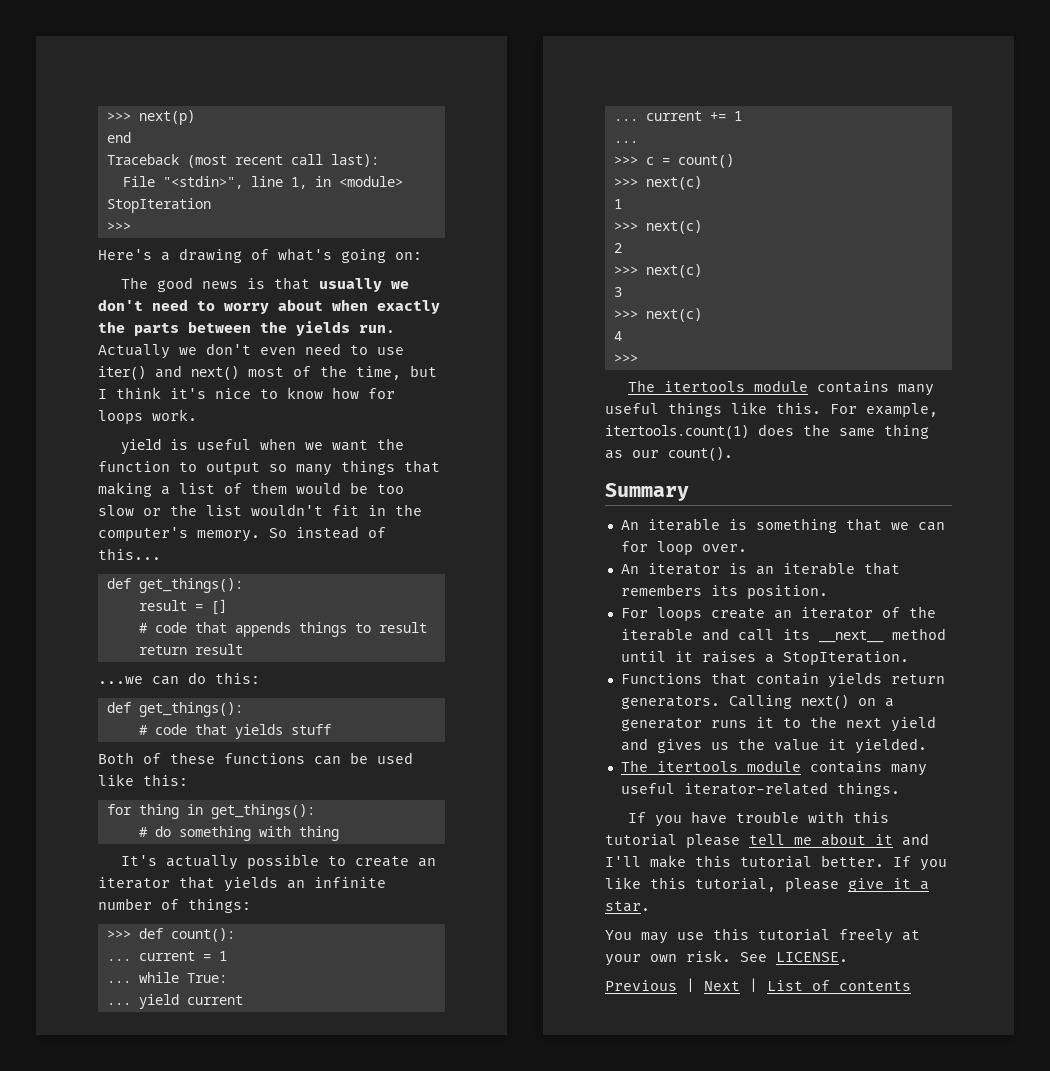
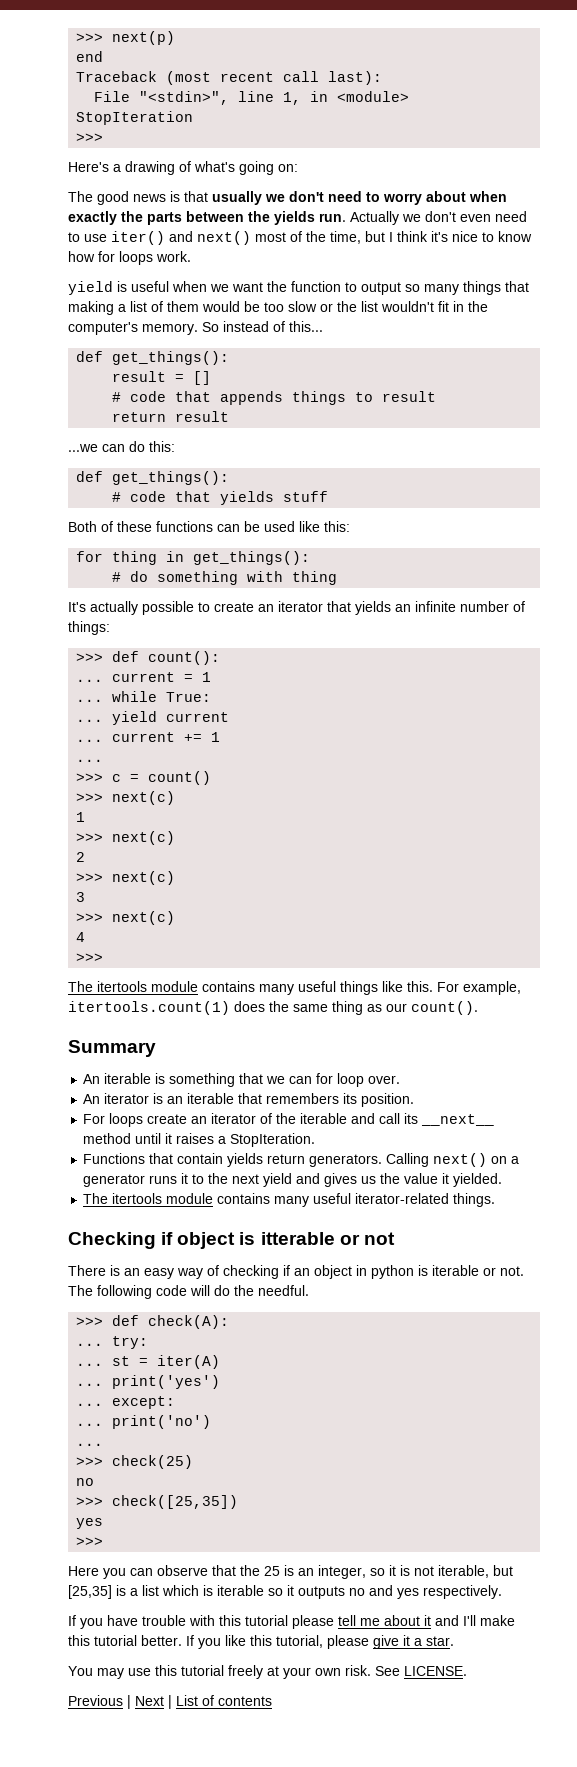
+ Checking if object is itterable or not
+ There is an easy way of checking if an object in python is iterable or not. The following code will do the needful.
+ >>> def check(A):
+ ... try:
+ ... st = iter(A)
+ ... print('yes')
+ ... except:
+ ... print('no')
+ ...
+ >>> check(25)
+ no
+ >>> check([25,35])
+ yes
+ >>>
+ Here you can observe that the 25 is an integer, so it is not iterable, but [25,35] is a list which is iterable so it outputs no and yes respectively.

